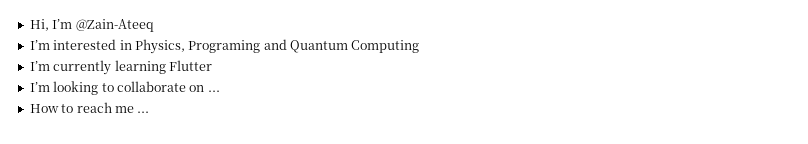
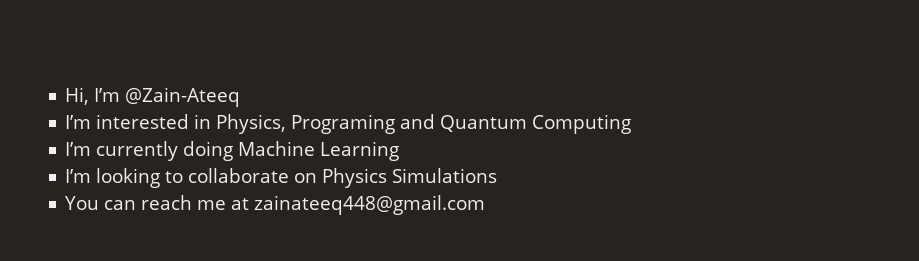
- I’m currently learning Flutter
+ I’m currently doing Machine Learning
- I’m looking to collaborate on ...
- How to reach me ...
+ I’m looking to collaborate on Physics Simulations
+ You can reach me at zainateeq448@gmail.com

